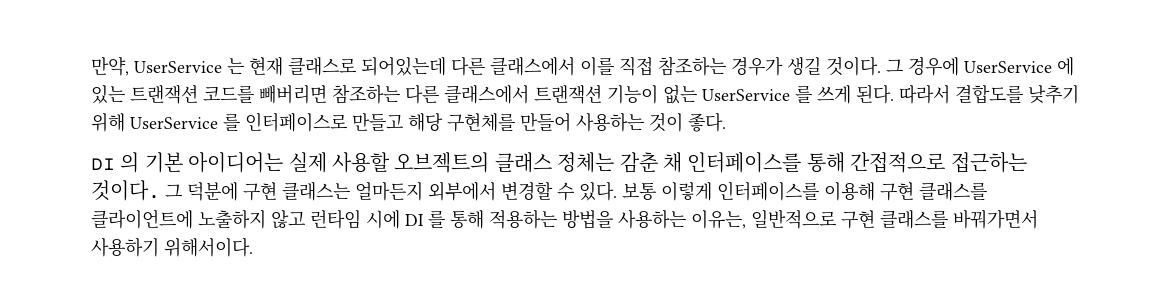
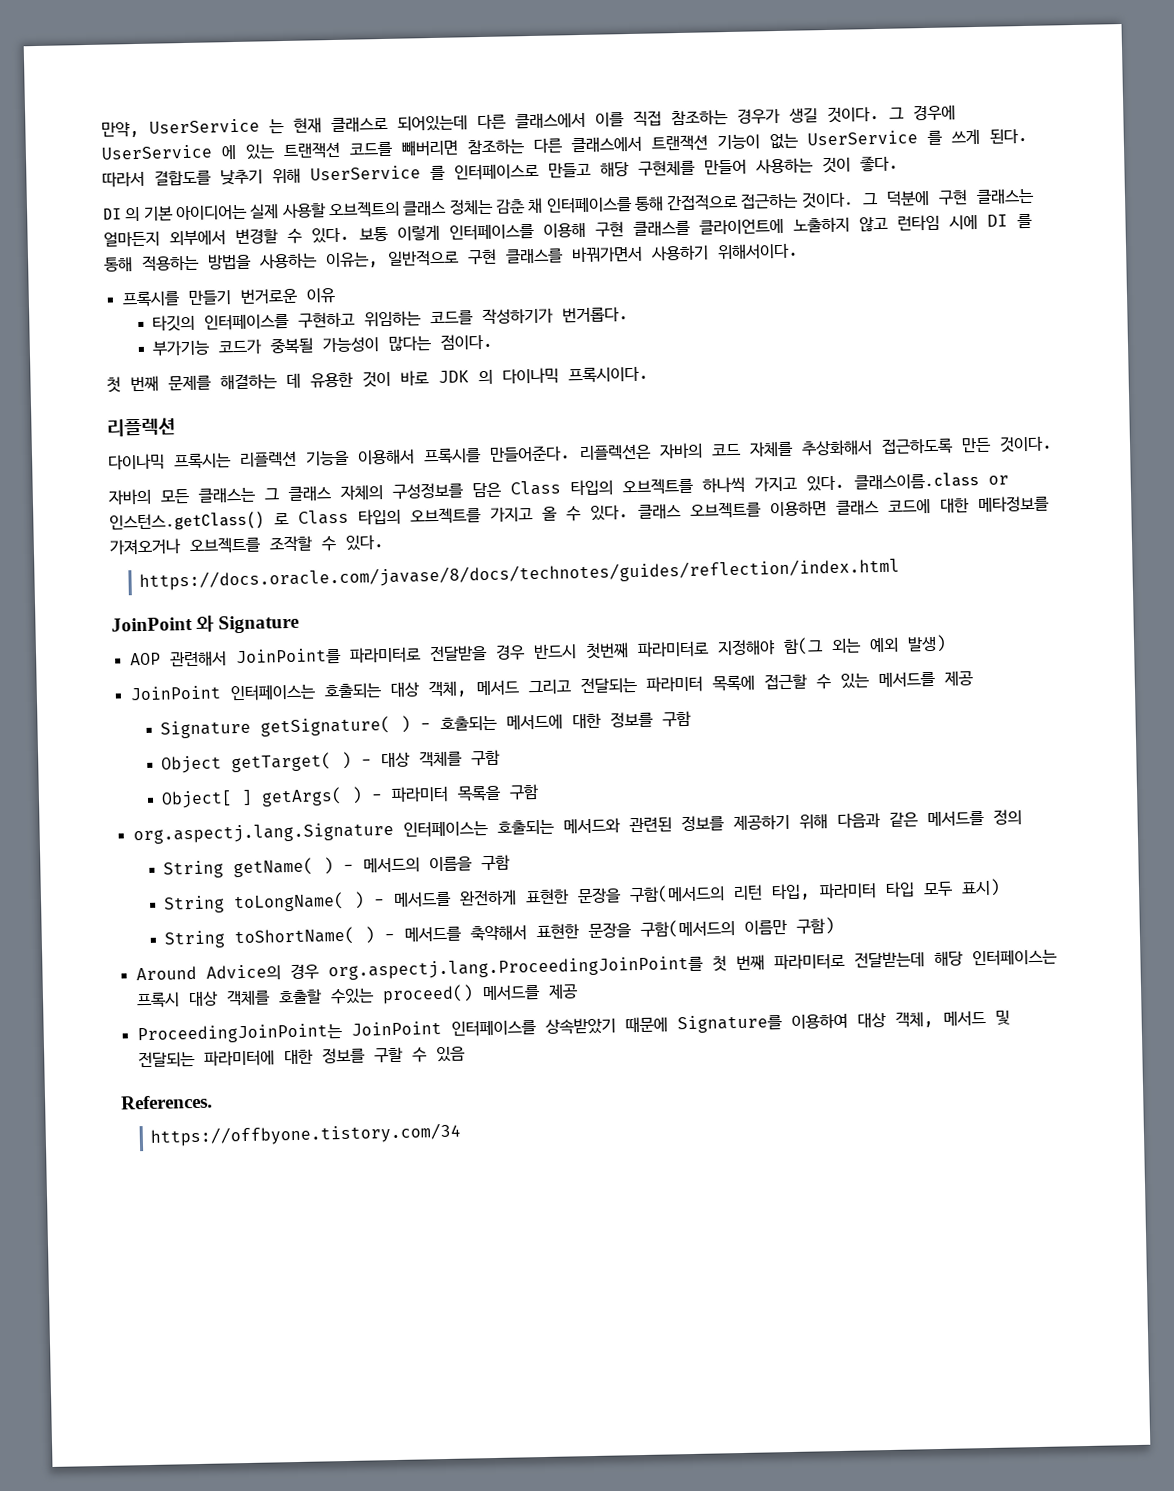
+ 프록시를 만들기 번거로운 이유
+ 타깃의 인터페이스를 구현하고 위임하는 코드를 작성하기가 번거롭다.
+ 부가기능 코드가 중복될 가능성이 많다는 점이다.
+ 첫 번째 문제를 해결하는 데 유용한 것이 바로 JDK 의 다이나믹 프록시이다.
+ 리플렉션
+ 다이나믹 프록시는 리플렉션 기능을 이용해서 프록시를 만들어준다. 리플렉션은 자바의 코드 자체를 추상화해서 접근하도록 만든 것이다.
+ 자바의 모든 클래스는 그 클래스 자체의 구성정보를 담은 Class 타입의 오브젝트를 하나씩 가지고 있다. 클래스이름.class or 인스턴스.getClass() 로 Class 타입의 오브젝트를 가지고 올 수 있다. 클래스 오브젝트를 이용하면 클래스 코드에 대한 메타정보를 가져오거나 오브젝트를 조작할 수 있다.
+ https://docs.oracle.com/javase/8/docs/technotes/guides/reflection/index.html
+ JoinPoint 와 Signature
+ AOP 관련해서 JoinPoint를 파라미터로 전달받을 경우 반드시 첫번째 파라미터로 지정해야 함(그 외는 예외 발생)
+ JoinPoint 인터페이스는 호출되는 대상 객체, 메서드 그리고 전달되는 파라미터 목록에 접근할 수 있는 메서드를 제공
+ Signature getSignature( ) - 호출되는 메서드에 대한 정보를 구함
+ Object getTarget( ) - 대상 객체를 구함
+ Object[ ] getArgs( ) - 파라미터 목록을 구함
+ org.aspectj.lang.Signature 인터페이스는 호출되는 메서드와 관련된 정보를 제공하기 위해 다음과 같은 메서드를 정의
+ String getName( ) - 메서드의 이름을 구함
+ String toLongName( ) - 메서드를 완전하게 표현한 문장을 구함(메서드의 리턴 타입, 파라미터 타입 모두 표시)
+ String toShortName( ) - 메서드를 축약해서 표현한 문장을 구함(메서드의 이름만 구함)
+ Around Advice의 경우 org.aspectj.lang.ProceedingJoinPoint를 첫 번째 파라미터로 전달받는데 해당 인터페이스는 프록시 대상 객체를 호출할 수있는 proceed() 메서드를 제공
+ ProceedingJoinPoint는 JoinPoint 인터페이스를 상속받았기 때문에 Signature를 이용하여 대상 객체, 메서드 및 전달되는 파라미터에 대한 정보를 구할 수 있음
+ References.
+ https://offbyone.tistory.com/34

